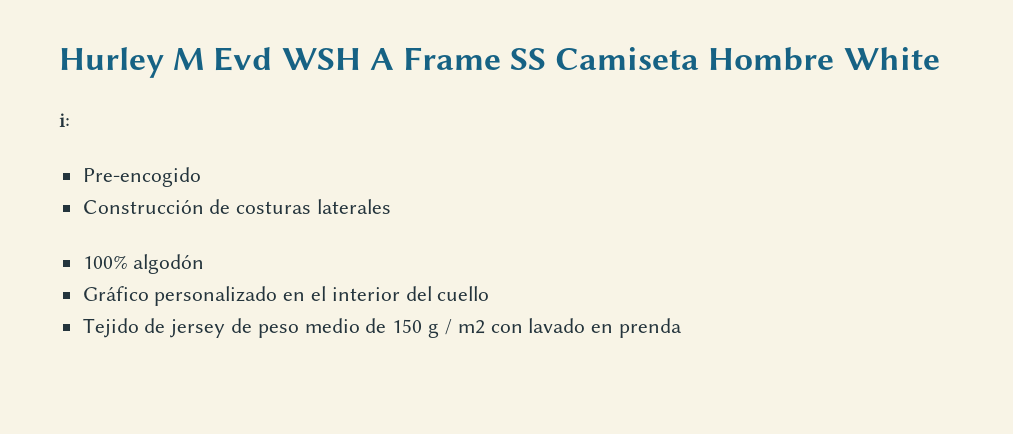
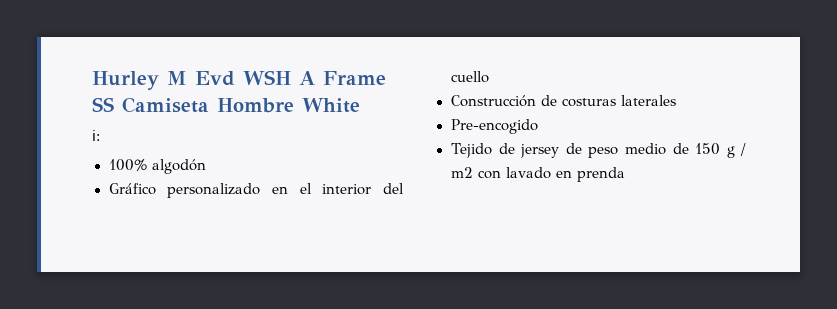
- Pre-encogido
- Construcción de costuras laterales
+ Construcción de costuras laterales
+ Pre-encogido

